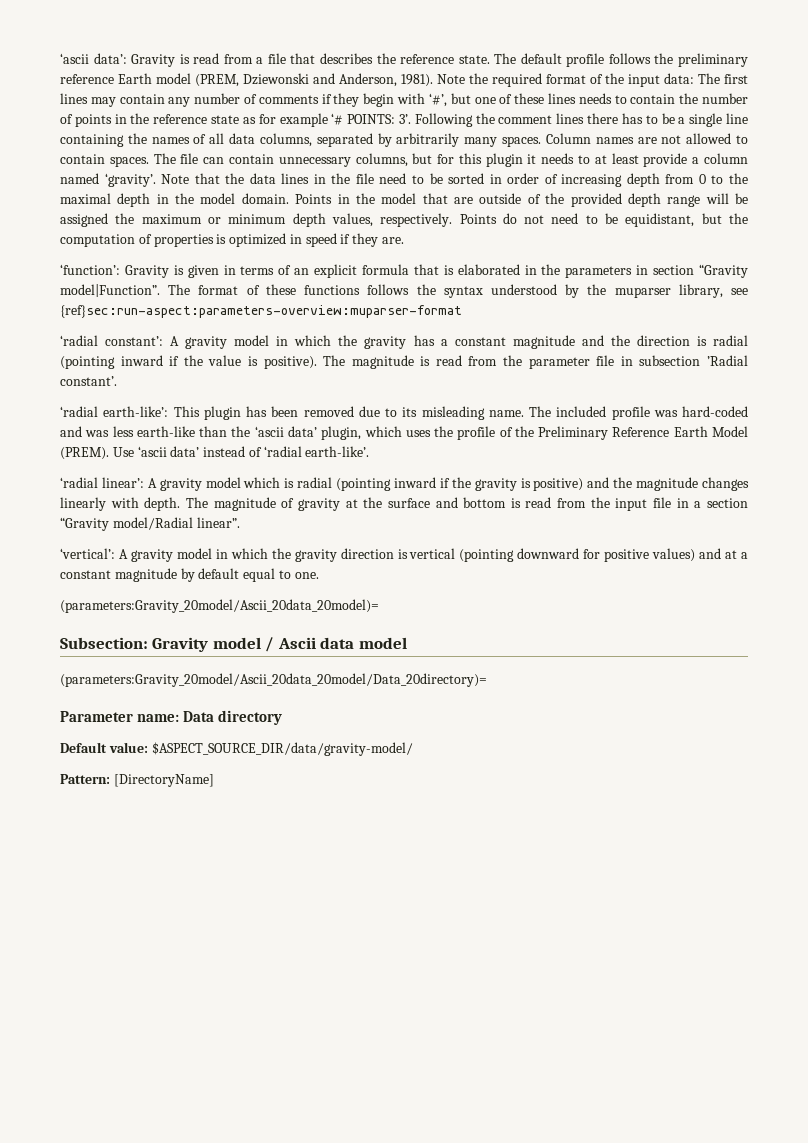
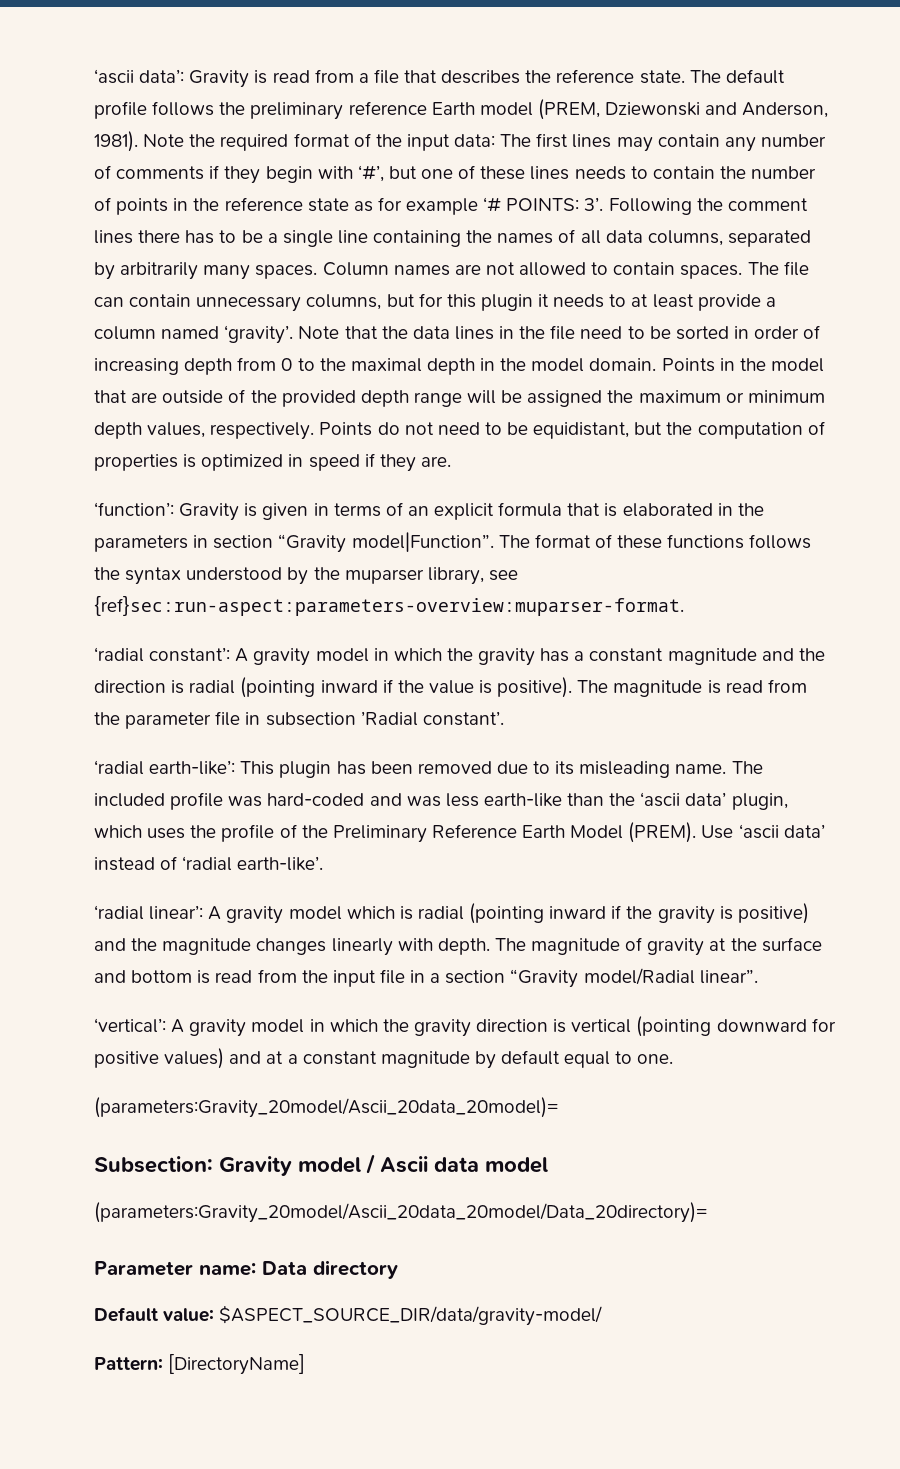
- The format of these functions follows the syntax understood by the muparser library, see {ref}sec:run-aspect:parameters-overview:muparser-format
+ The format of these functions follows the syntax understood by the muparser library, see {ref}sec:run-aspect:parameters-overview:muparser-format.

